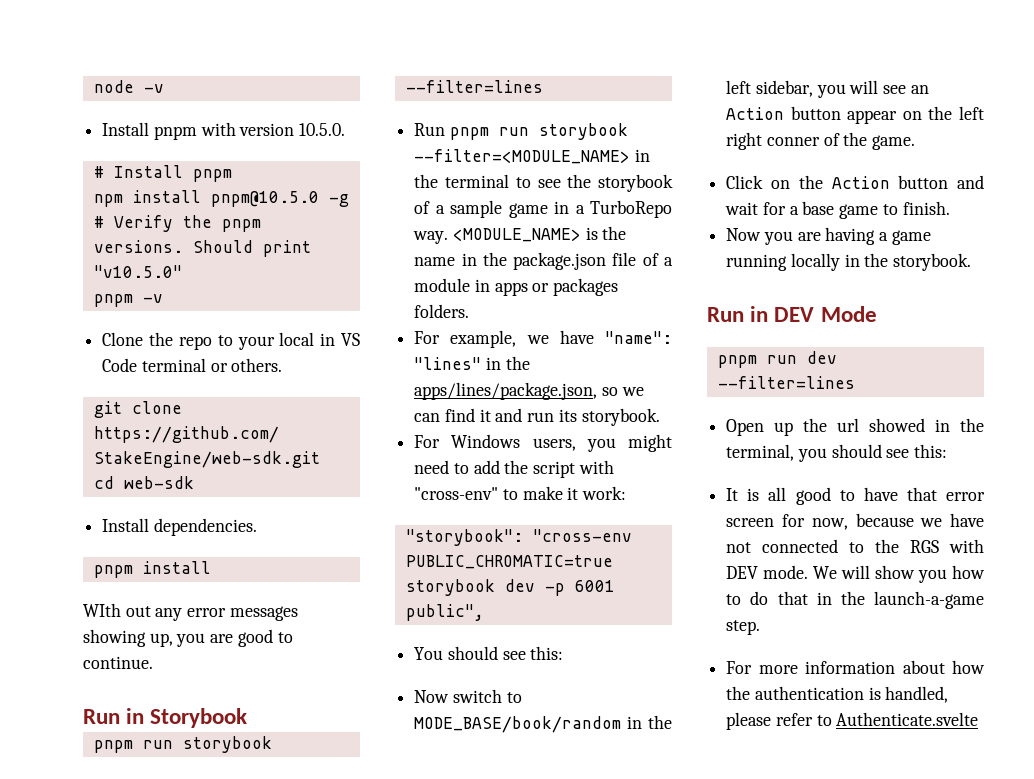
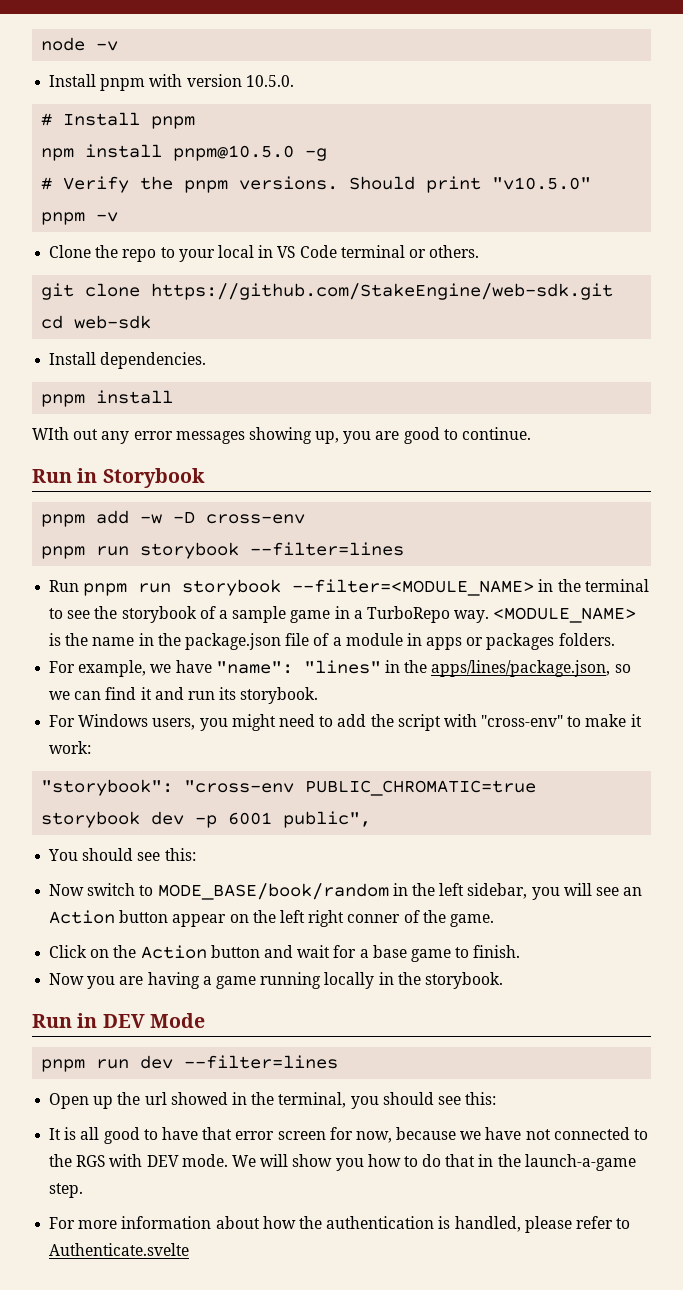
+ pnpm add -w -D cross-env

